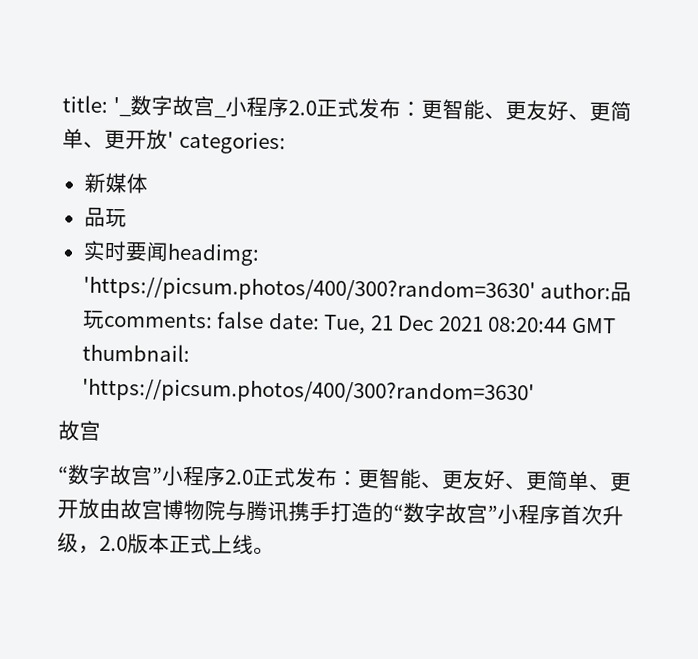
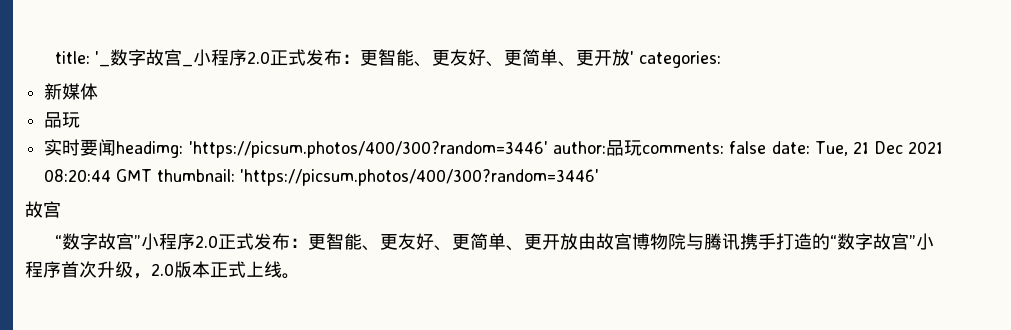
- 实时要闻headimg: 'https://picsum.photos/400/300?random=3630' author:品玩comments: false date: Tue, 21 Dec 2021 08:20:44 GMT thumbnail: 'https://picsum.photos/400/300?random=3630'
+ 实时要闻headimg: 'https://picsum.photos/400/300?random=3446' author:品玩comments: false date: Tue, 21 Dec 2021 08:20:44 GMT thumbnail: 'https://picsum.photos/400/300?random=3446'

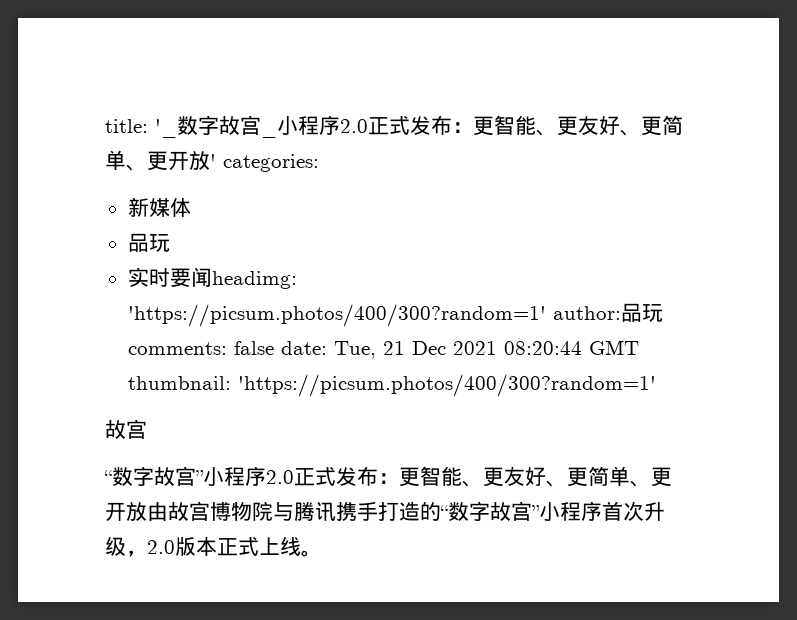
- 实时要闻headimg: 'https://picsum.photos/400/300?random=3446' author:品玩comments: false date: Tue, 21 Dec 2021 08:20:44 GMT thumbnail: 'https://picsum.photos/400/300?random=3446'
+ 实时要闻headimg: 'https://picsum.photos/400/300?random=1' author:品玩comments: false date: Tue, 21 Dec 2021 08:20:44 GMT thumbnail: 'https://picsum.photos/400/300?random=1'

